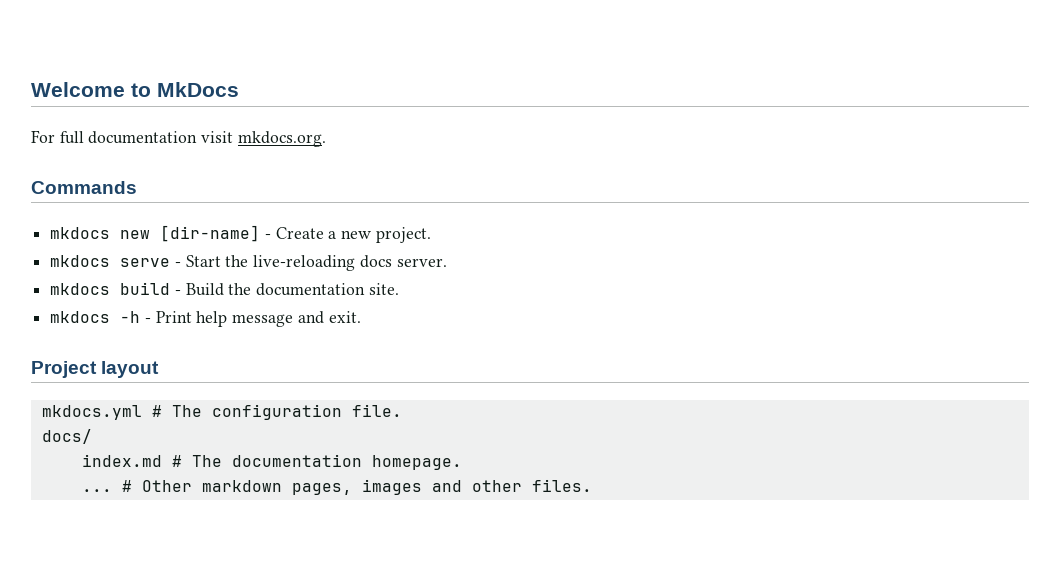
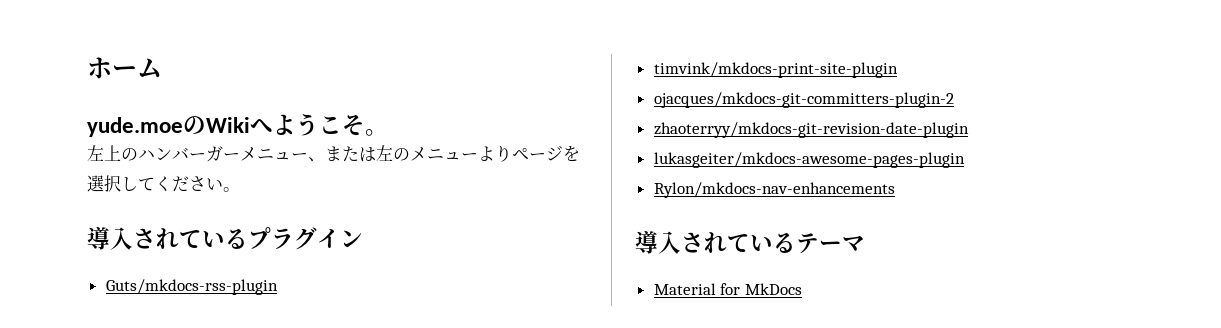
- Welcome to MkDocs
- For full documentation visit mkdocs.org.
- Commands
- mkdocs new [dir-name] - Create a new project.
- mkdocs serve - Start the live-reloading docs server.
- mkdocs build - Build the documentation site.
- mkdocs -h - Print help message and exit.
- Project layout
- mkdocs.yml # The configuration file.
- docs/
- index.md # The documentation homepage.
- ... # Other markdown pages, images and other files.
+ ホーム
+ yude.moeのWikiへようこそ。
+ 左上のハンバーガーメニュー、または左のメニューよりページを選択してください。
+ 導入されているプラグイン
+ Guts/mkdocs-rss-plugin
+ timvink/mkdocs-print-site-plugin
+ ojacques/mkdocs-git-committers-plugin-2
+ zhaoterryy/mkdocs-git-revision-date-plugin
+ lukasgeiter/mkdocs-awesome-pages-plugin
+ Rylon/mkdocs-nav-enhancements
+ 導入されているテーマ
+ Material for MkDocs

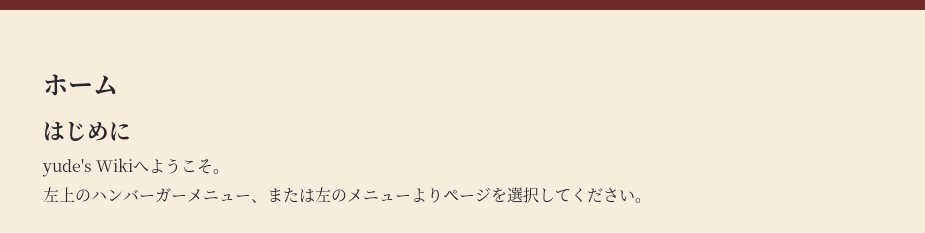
- yude.moeのWikiへようこそ。
+ はじめに
+ yude's Wikiへようこそ。
- 導入されているプラグイン
- Guts/mkdocs-rss-plugin
- timvink/mkdocs-print-site-plugin
- ojacques/mkdocs-git-committers-plugin-2
- zhaoterryy/mkdocs-git-revision-date-plugin
- lukasgeiter/mkdocs-awesome-pages-plugin
- Rylon/mkdocs-nav-enhancements
- 導入されているテーマ
- Material for MkDocs

